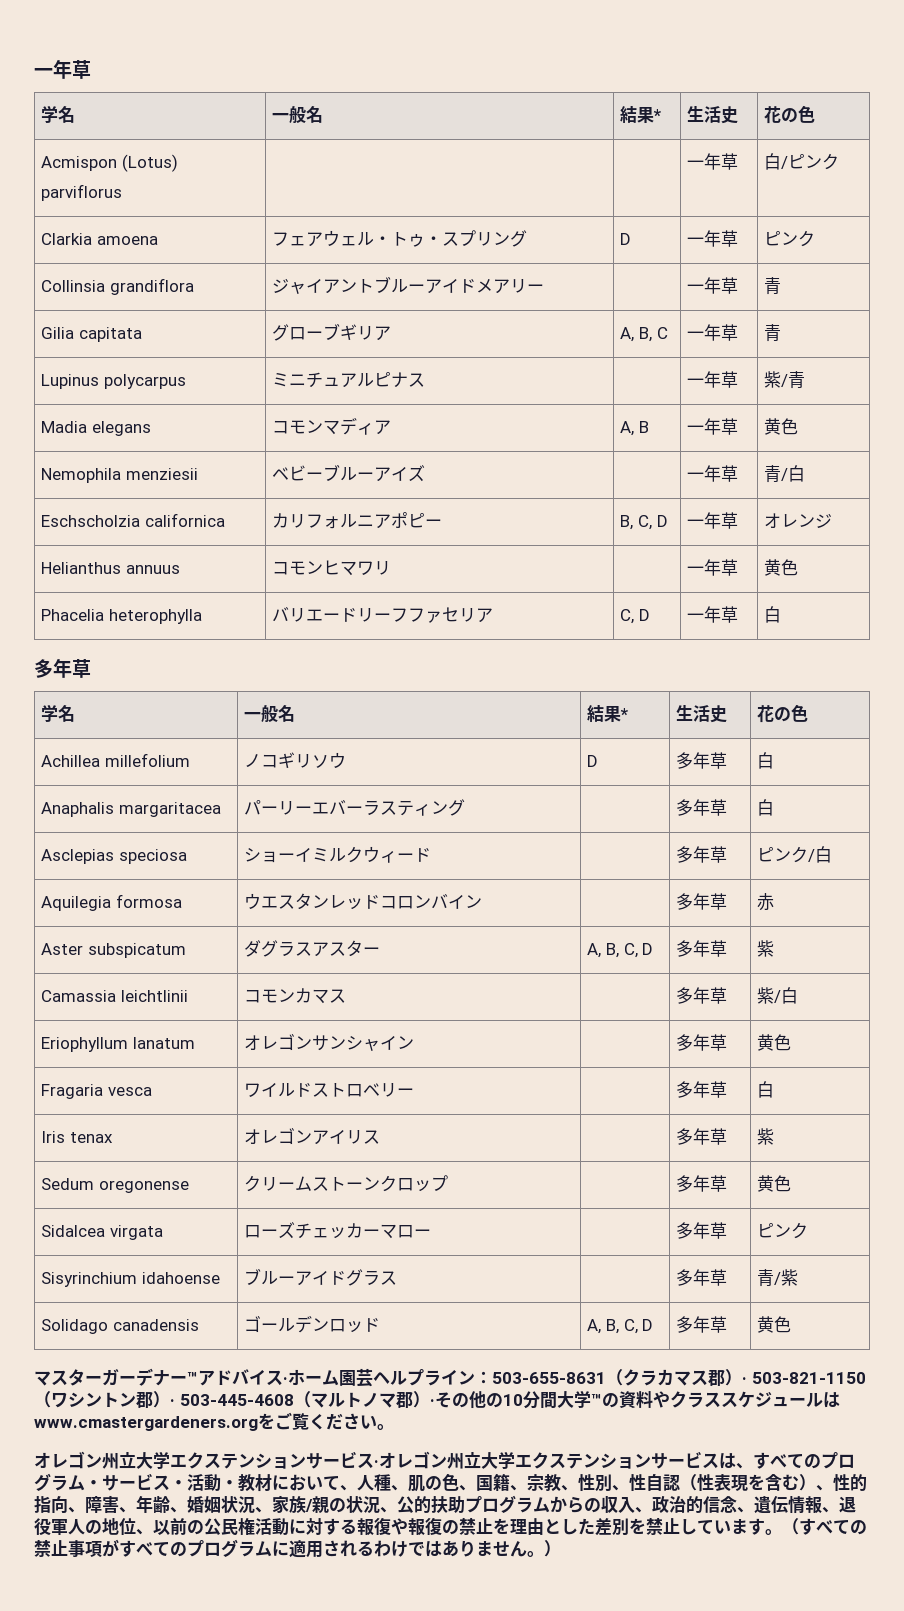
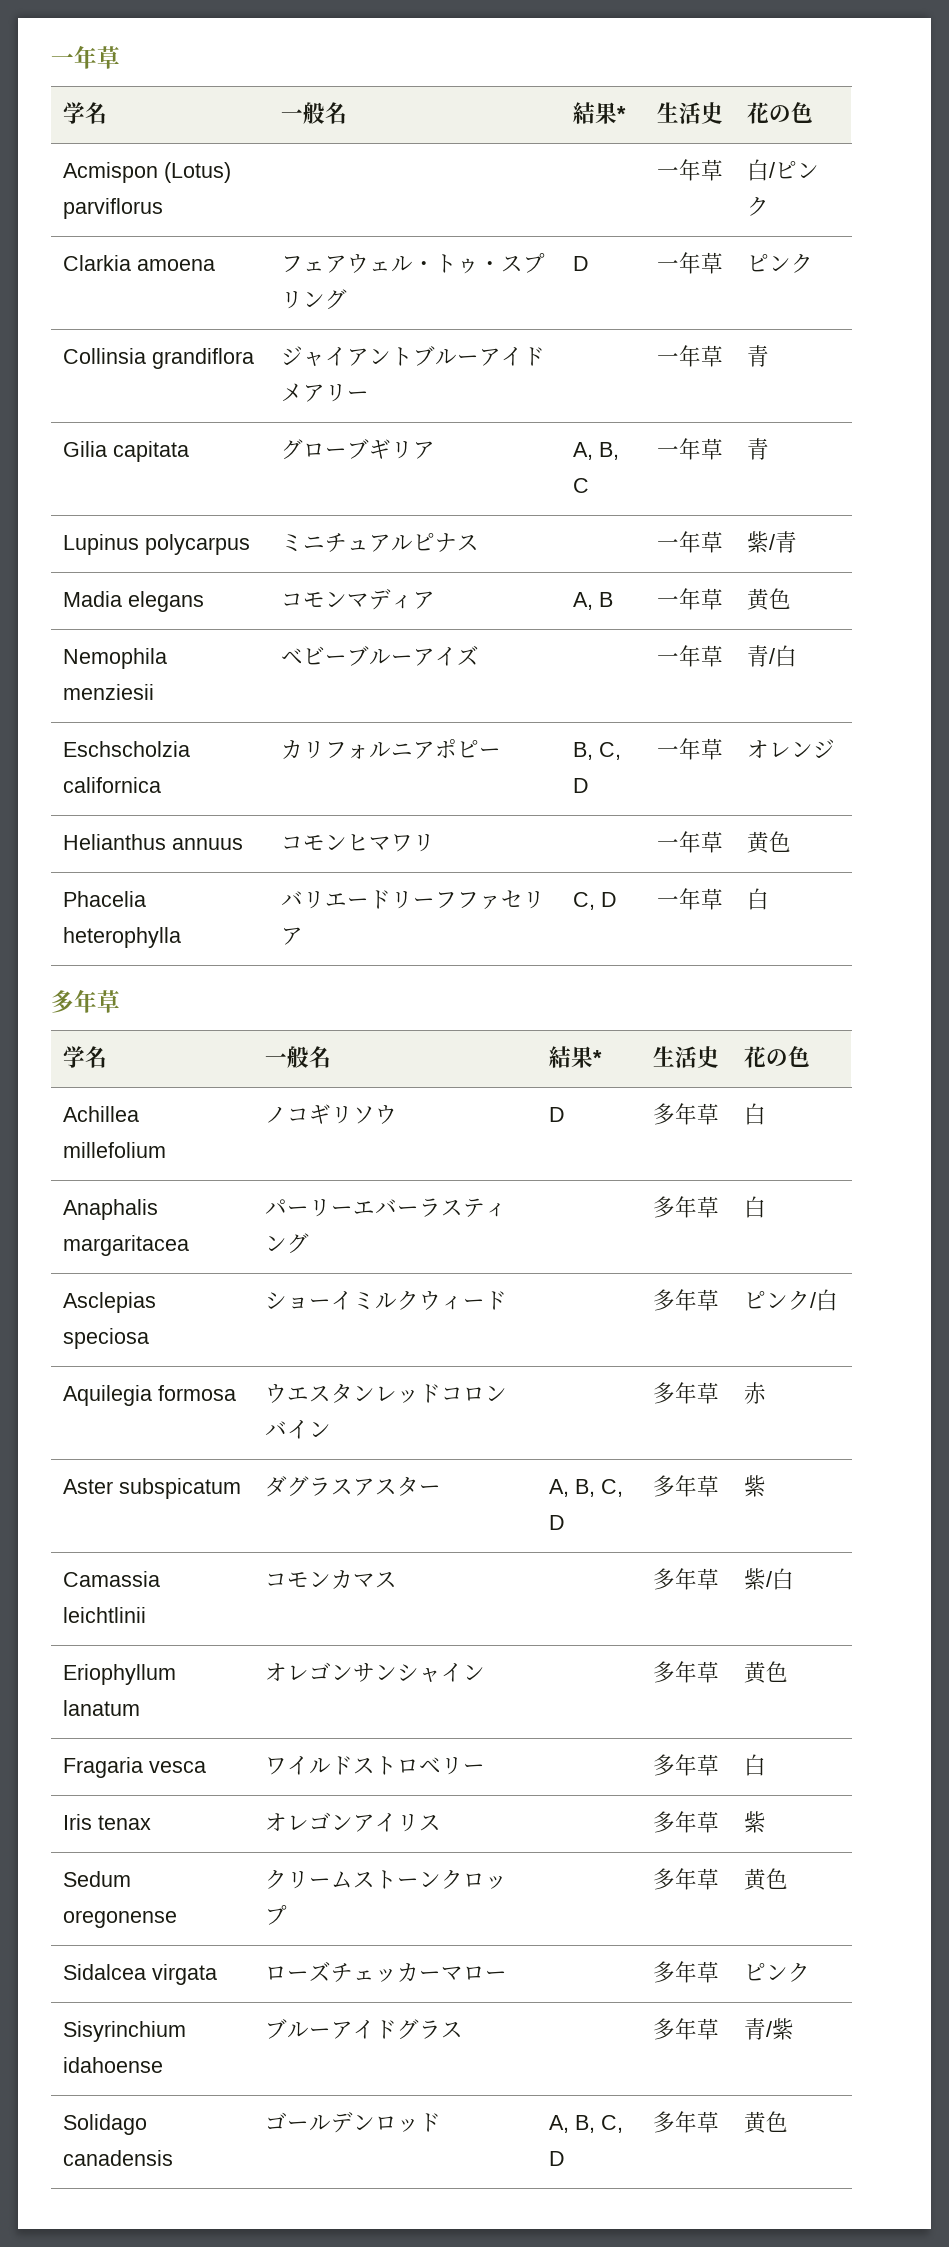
- マスターガーデナー™アドバイス·ホーム園芸ヘルプライン：503-655-8631（クラカマス郡）· 503-821-1150（ワシントン郡）· 503-445-4608（マルトノマ郡）·その他の10分間大学™の資料やクラススケジュールはwww.cmastergardeners.orgをご覧ください。
- オレゴン州立大学エクステンションサービス·オレゴン州立大学エクステンションサービスは、すべてのプログラム・サービス・活動・教材において、人種、肌の色、国籍、宗教、性別、性自認（性表現を含む）、性的指向、障害、年齢、婚姻状況、家族/親の状況、公的扶助プログラムからの収入、政治的信念、遺伝情報、退役軍人の地位、以前の公民権活動に対する報復や報復の禁止を理由とした差別を禁止しています。（すべての禁止事項がすべてのプログラムに適用されるわけではありません。）

